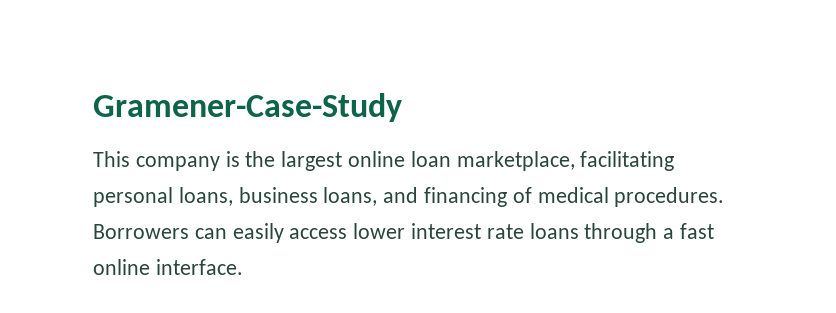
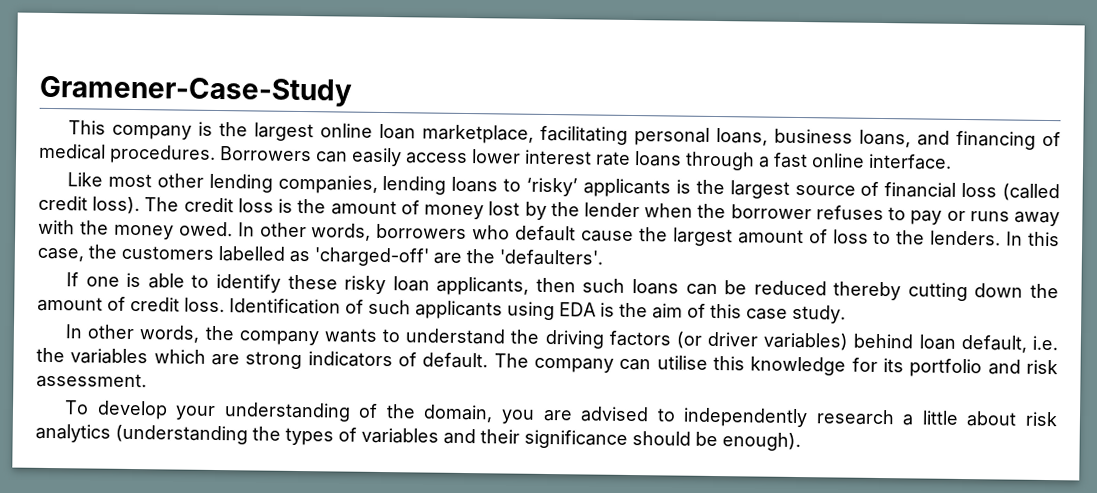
+ Like most other lending companies, lending loans to ‘risky’ applicants is the largest source of financial loss (called credit loss). The credit loss is the amount of money lost by the lender when the borrower refuses to pay or runs away with the money owed. In other words, borrowers who default cause the largest amount of loss to the lenders. In this case, the customers labelled as 'charged-off' are the 'defaulters'.
+ If one is able to identify these risky loan applicants, then such loans can be reduced thereby cutting down the amount of credit loss. Identification of such applicants using EDA is the aim of this case study.
+ In other words, the company wants to understand the driving factors (or driver variables) behind loan default, i.e. the variables which are strong indicators of default. The company can utilise this knowledge for its portfolio and risk assessment.
+ To develop your understanding of the domain, you are advised to independently research a little about risk analytics (understanding the types of variables and their significance should be enough).

